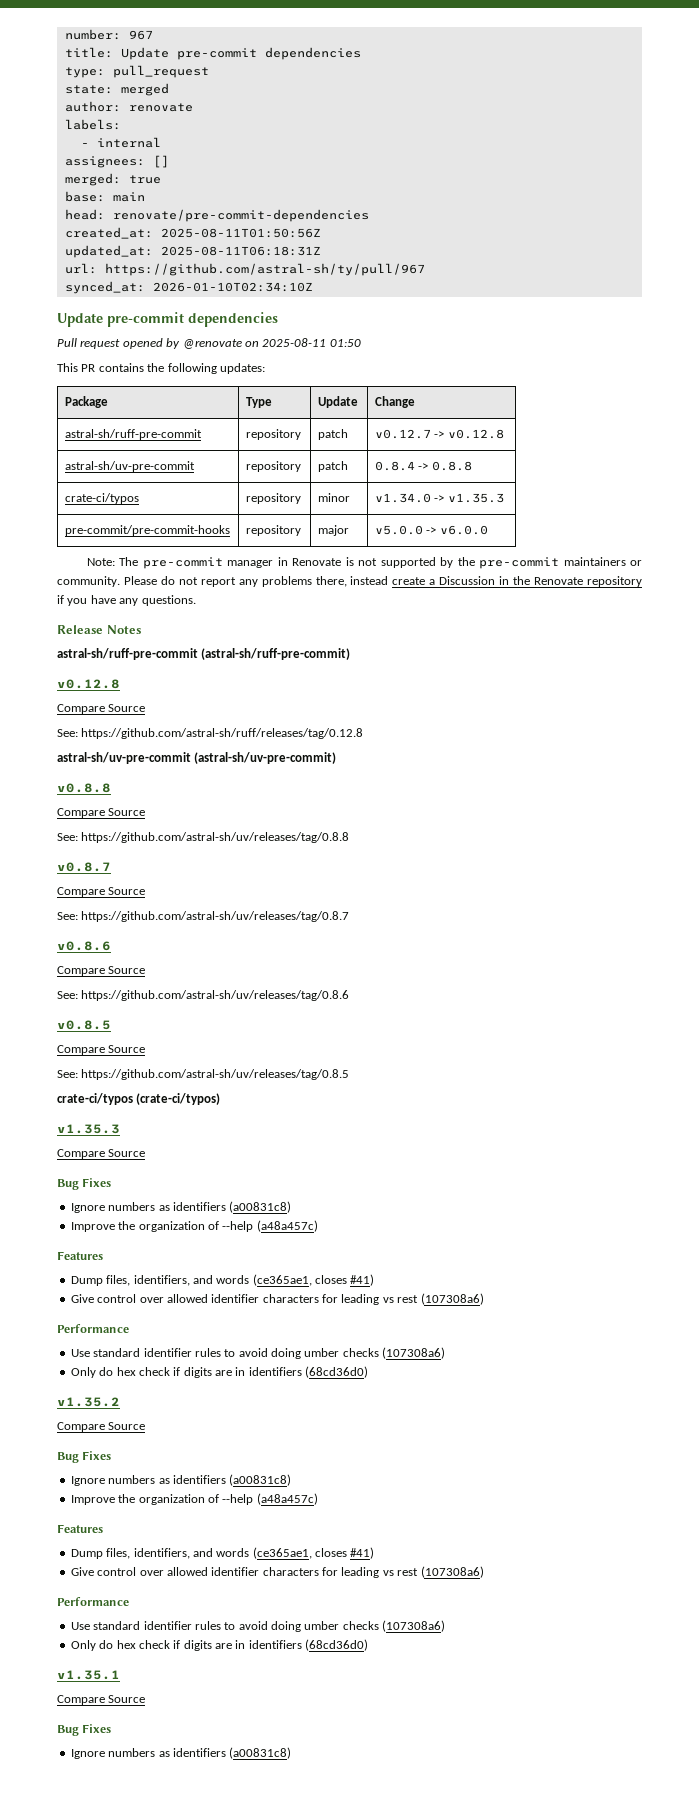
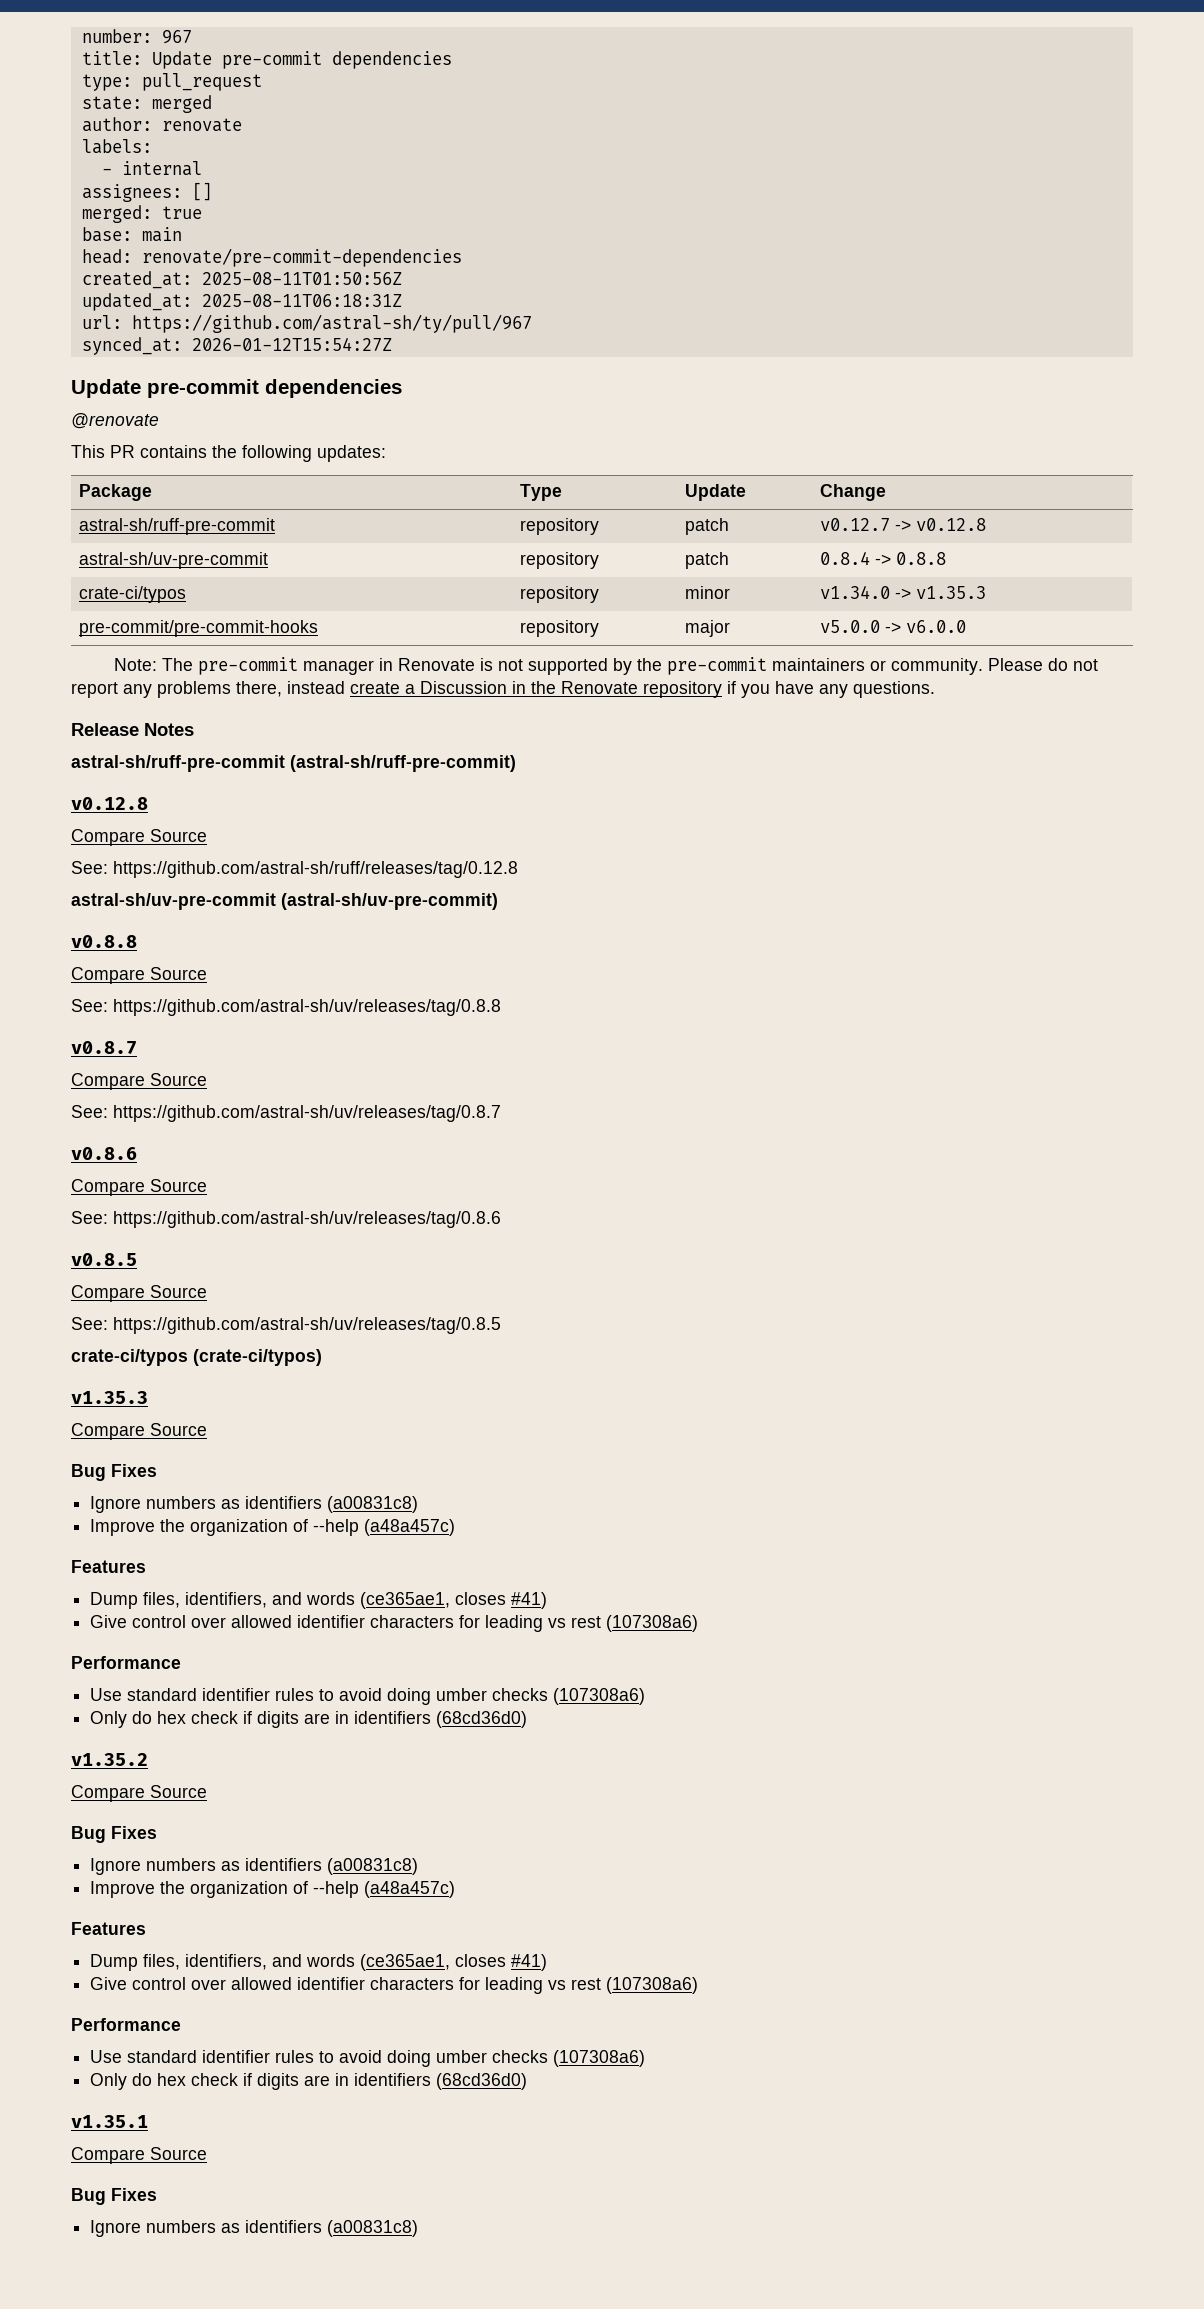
- synced_at: 2026-01-10T02:34:10Z
+ synced_at: 2026-01-12T15:54:27Z
  Update pre-commit dependencies
- Pull request opened by @renovate on 2025-08-11 01:50
+ @renovate

